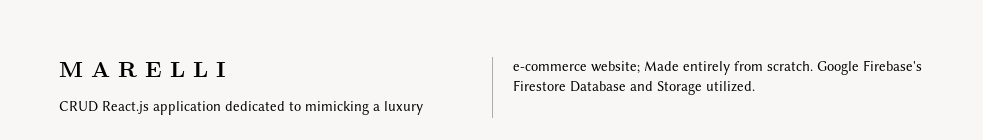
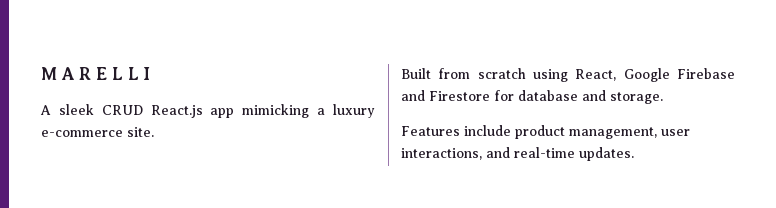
- CRUD React.js application dedicated to mimicking a luxury e-commerce website; Made entirely from scratch. Google Firebase's Firestore Database and Storage utilized.
+ A sleek CRUD React.js app mimicking a luxury e-commerce site.
+ Built from scratch using React, Google Firebase and Firestore for database and storage.
+ Features include product management, user interactions, and real-time updates.

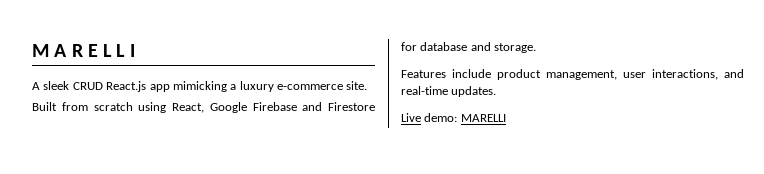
+ Live demo: MARELLI

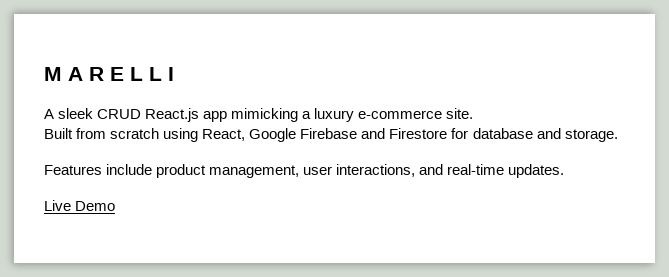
- Live demo: MARELLI
+ Live Demo

